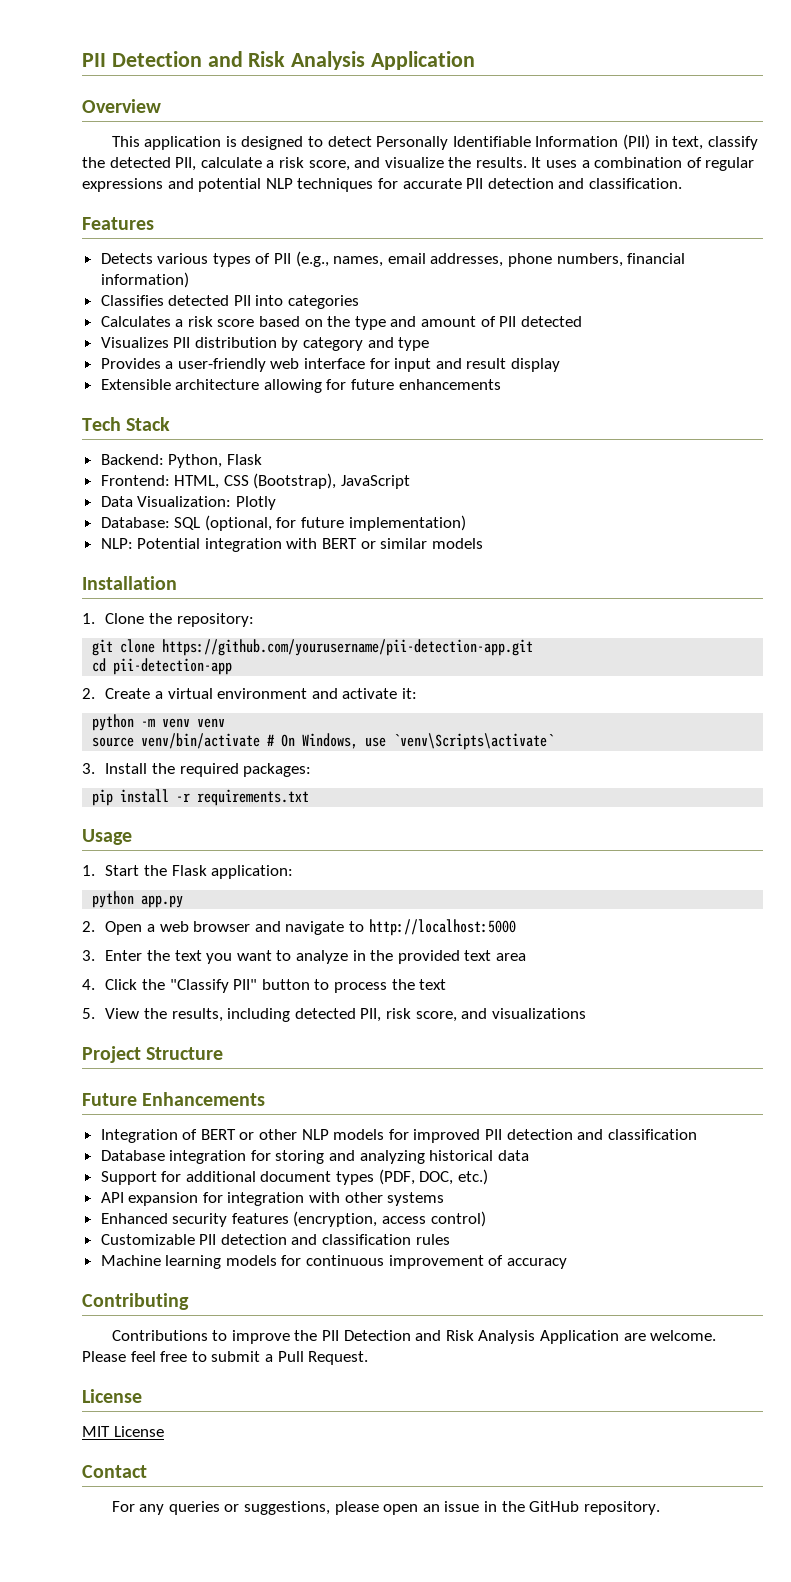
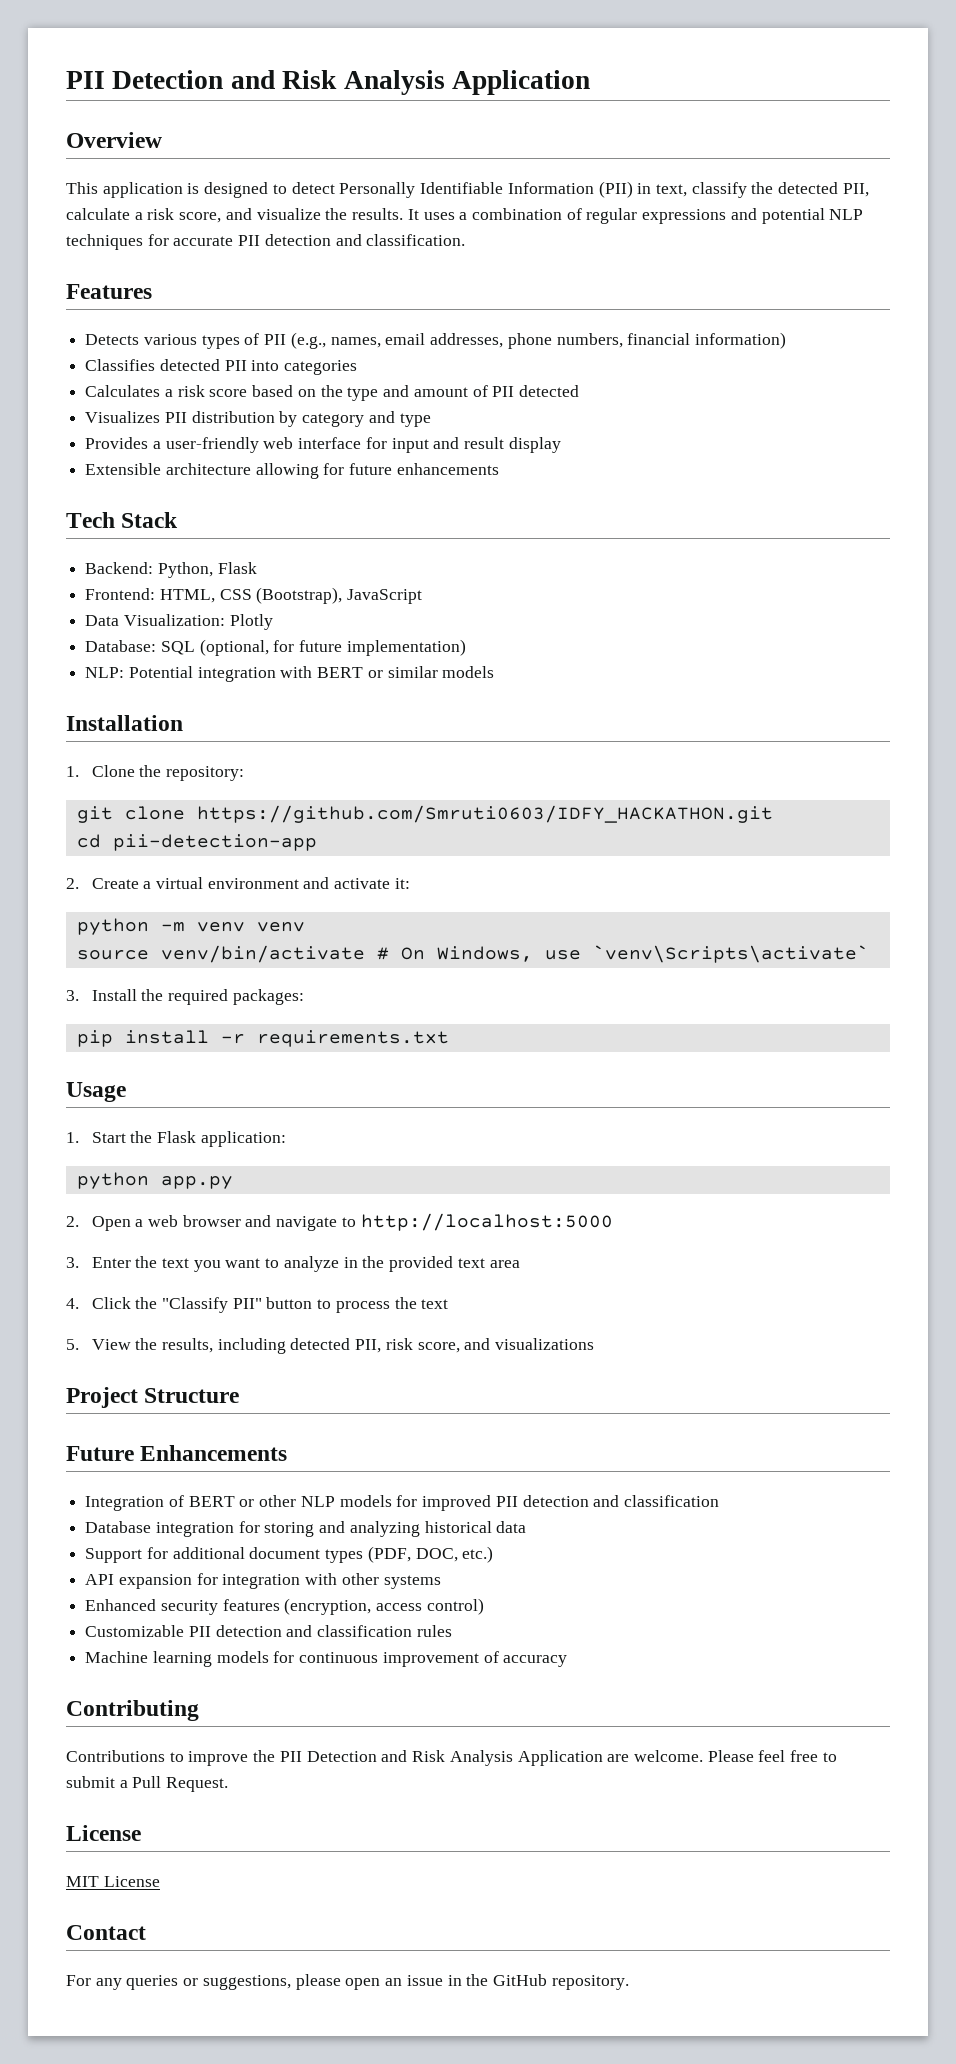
- git clone https://github.com/yourusername/pii-detection-app.git
+ git clone https://github.com/Smruti0603/IDFY_HACKATHON.git

